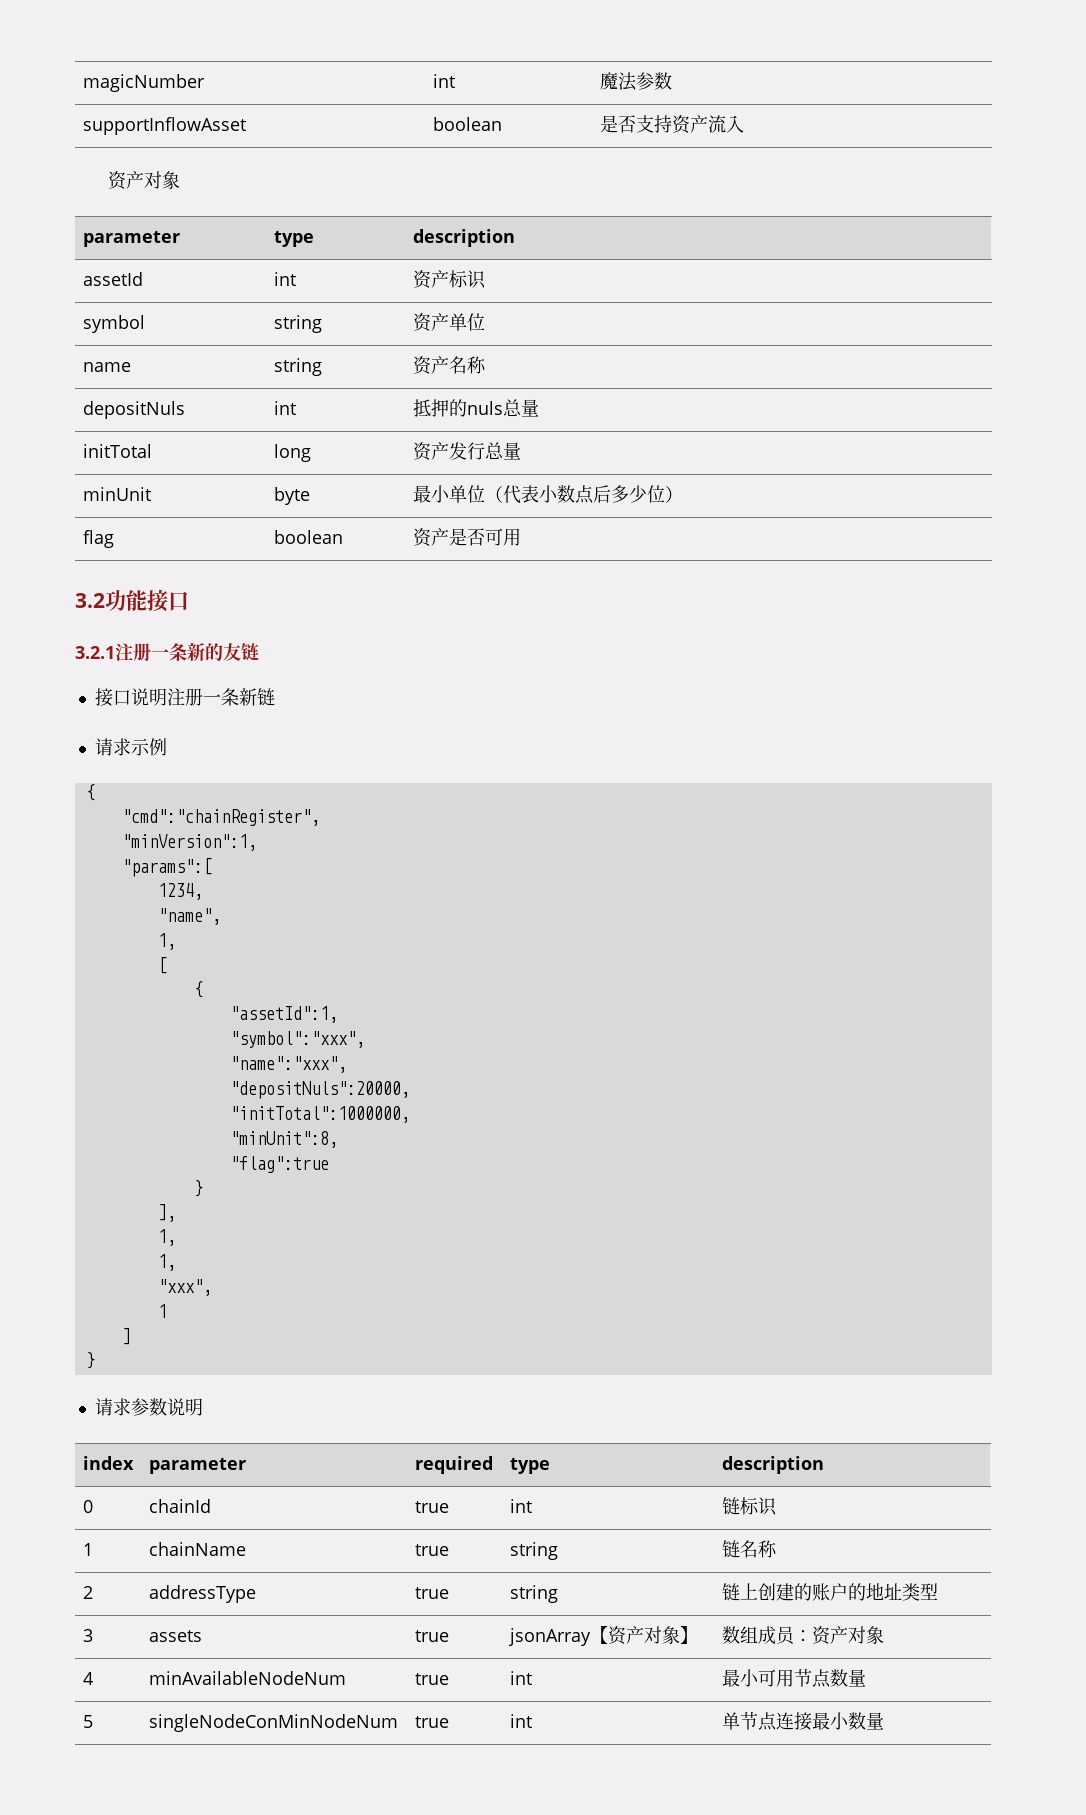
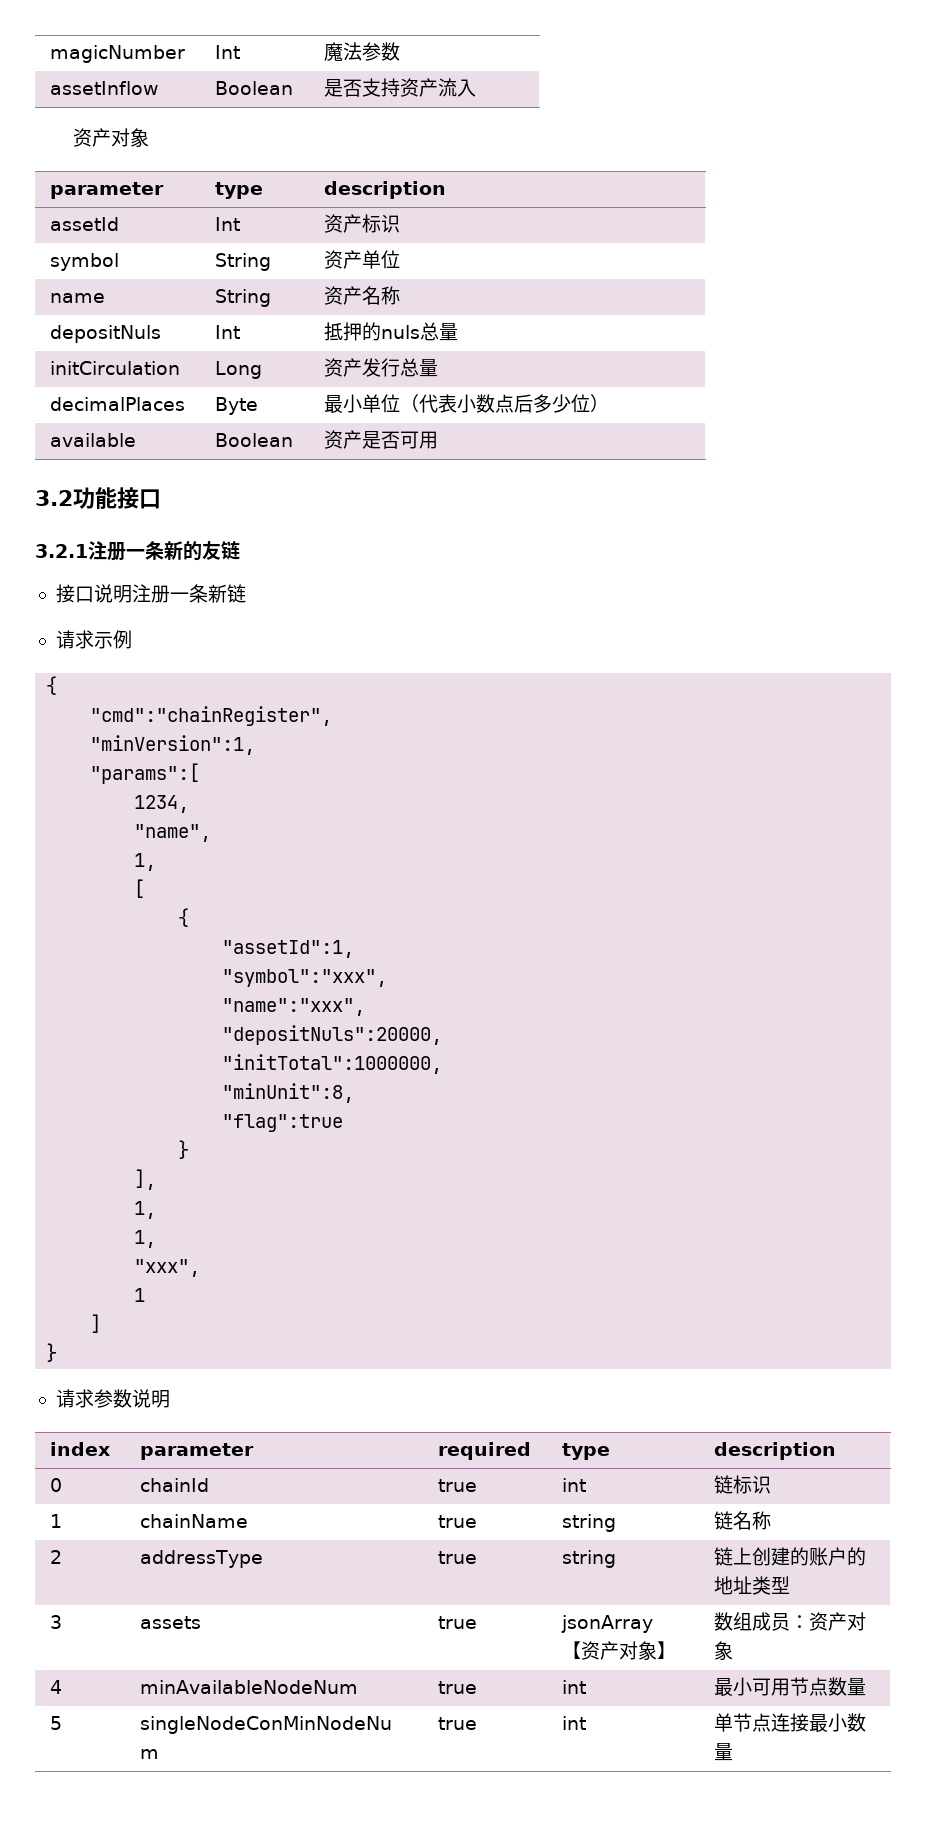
- magicNumber | int | 魔法参数
+ magicNumber | Int | 魔法参数
- supportInflowAsset | boolean | 是否支持资产流入
+ assetInflow | Boolean | 是否支持资产流入
- assetId | int | 资产标识
+ assetId | Int | 资产标识
- symbol | string | 资产单位
+ symbol | String | 资产单位
- name | string | 资产名称
+ name | String | 资产名称
- depositNuls | int | 抵押的nuls总量
+ depositNuls | Int | 抵押的nuls总量
- initTotal | long | 资产发行总量
+ initCirculation | Long | 资产发行总量
- minUnit | byte | 最小单位（代表小数点后多少位）
+ decimalPlaces | Byte | 最小单位（代表小数点后多少位）
- flag | boolean | 资产是否可用
+ available | Boolean | 资产是否可用

